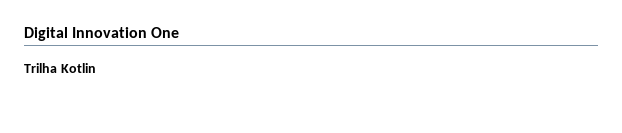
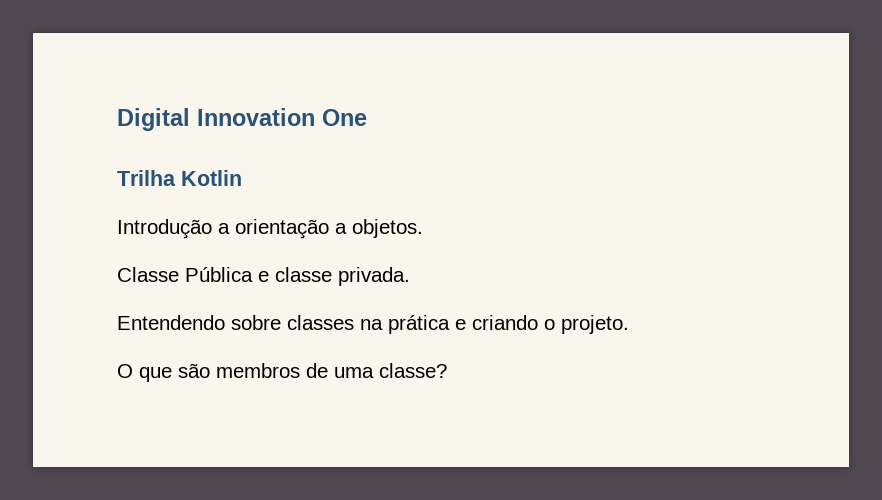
+ Introdução a orientação a objetos.
+ Classe Pública e classe privada.
+ Entendendo sobre classes na prática e criando o projeto.
+ O que são membros de uma classe?

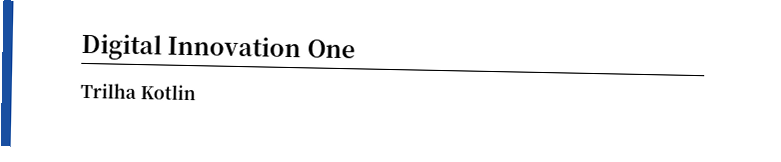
- Introdução a orientação a objetos.
- Classe Pública e classe privada.
- Entendendo sobre classes na prática e criando o projeto.
- O que são membros de uma classe?

